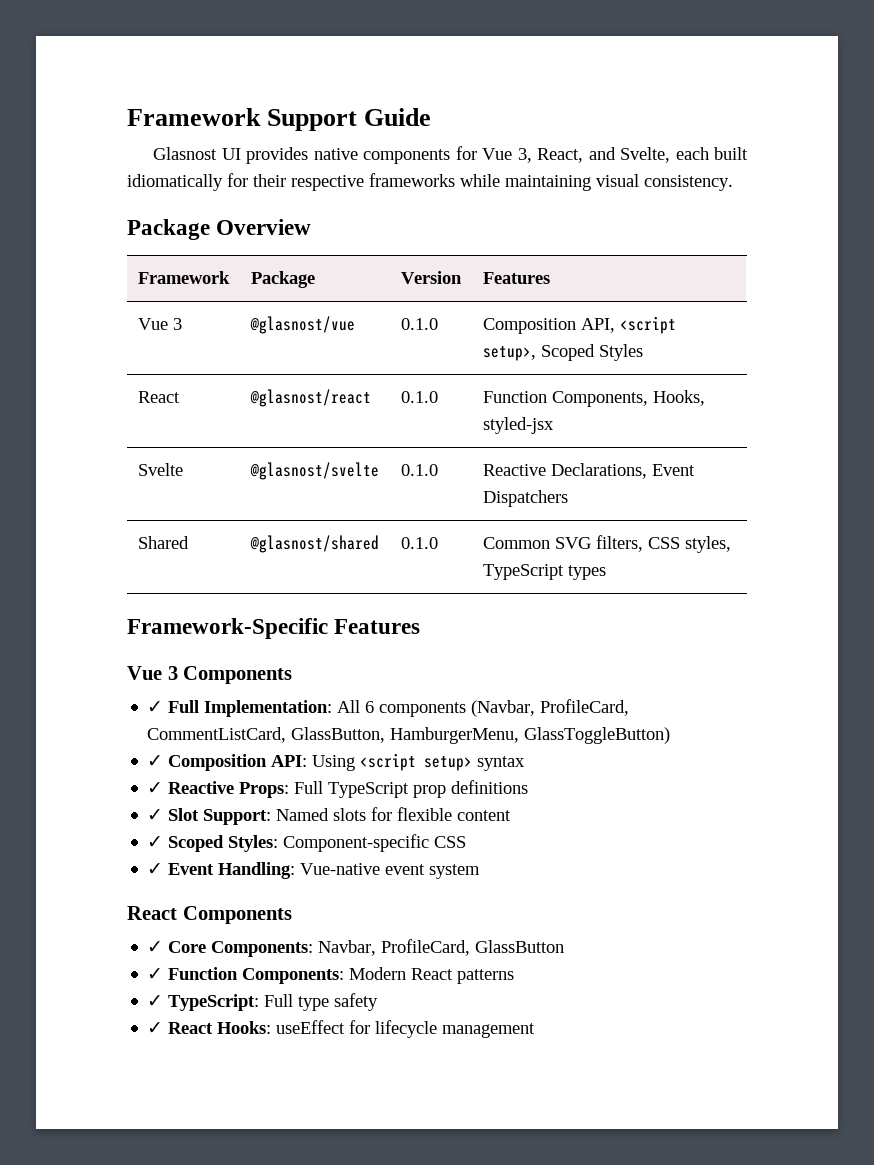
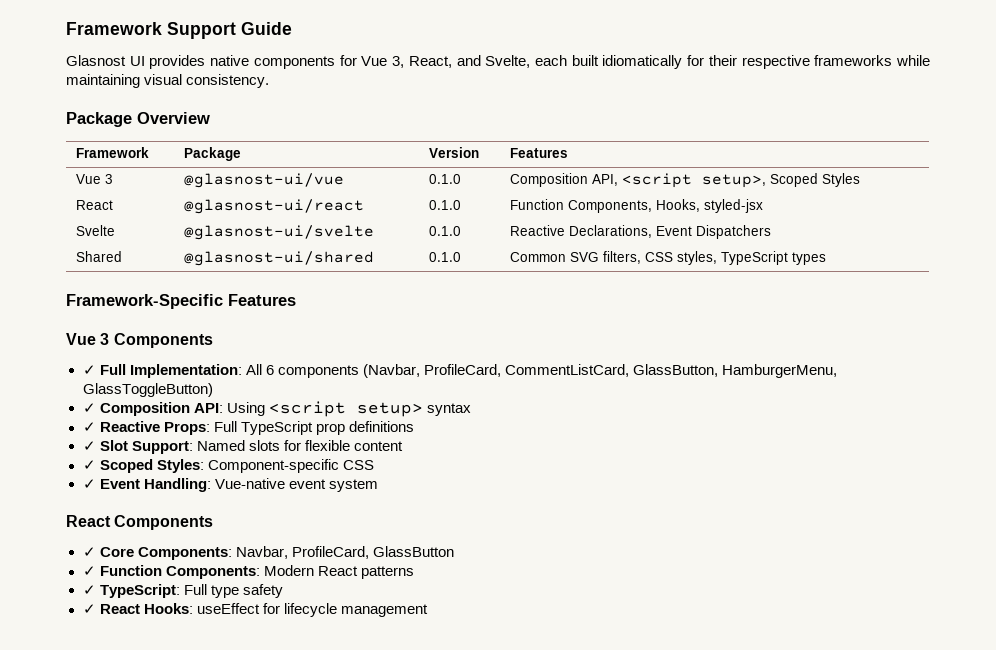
- Vue 3 | @glasnost/vue | 0.1.0 | Composition API, <script setup>, Scoped Styles
+ Vue 3 | @glasnost-ui/vue | 0.1.0 | Composition API, <script setup>, Scoped Styles
- React | @glasnost/react | 0.1.0 | Function Components, Hooks, styled-jsx
+ React | @glasnost-ui/react | 0.1.0 | Function Components, Hooks, styled-jsx
- Svelte | @glasnost/svelte | 0.1.0 | Reactive Declarations, Event Dispatchers
+ Svelte | @glasnost-ui/svelte | 0.1.0 | Reactive Declarations, Event Dispatchers
- Shared | @glasnost/shared | 0.1.0 | Common SVG filters, CSS styles, TypeScript types
+ Shared | @glasnost-ui/shared | 0.1.0 | Common SVG filters, CSS styles, TypeScript types

